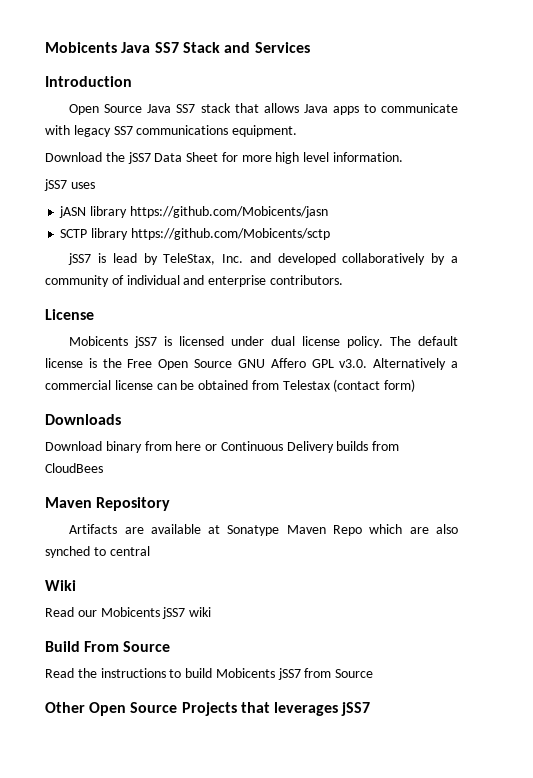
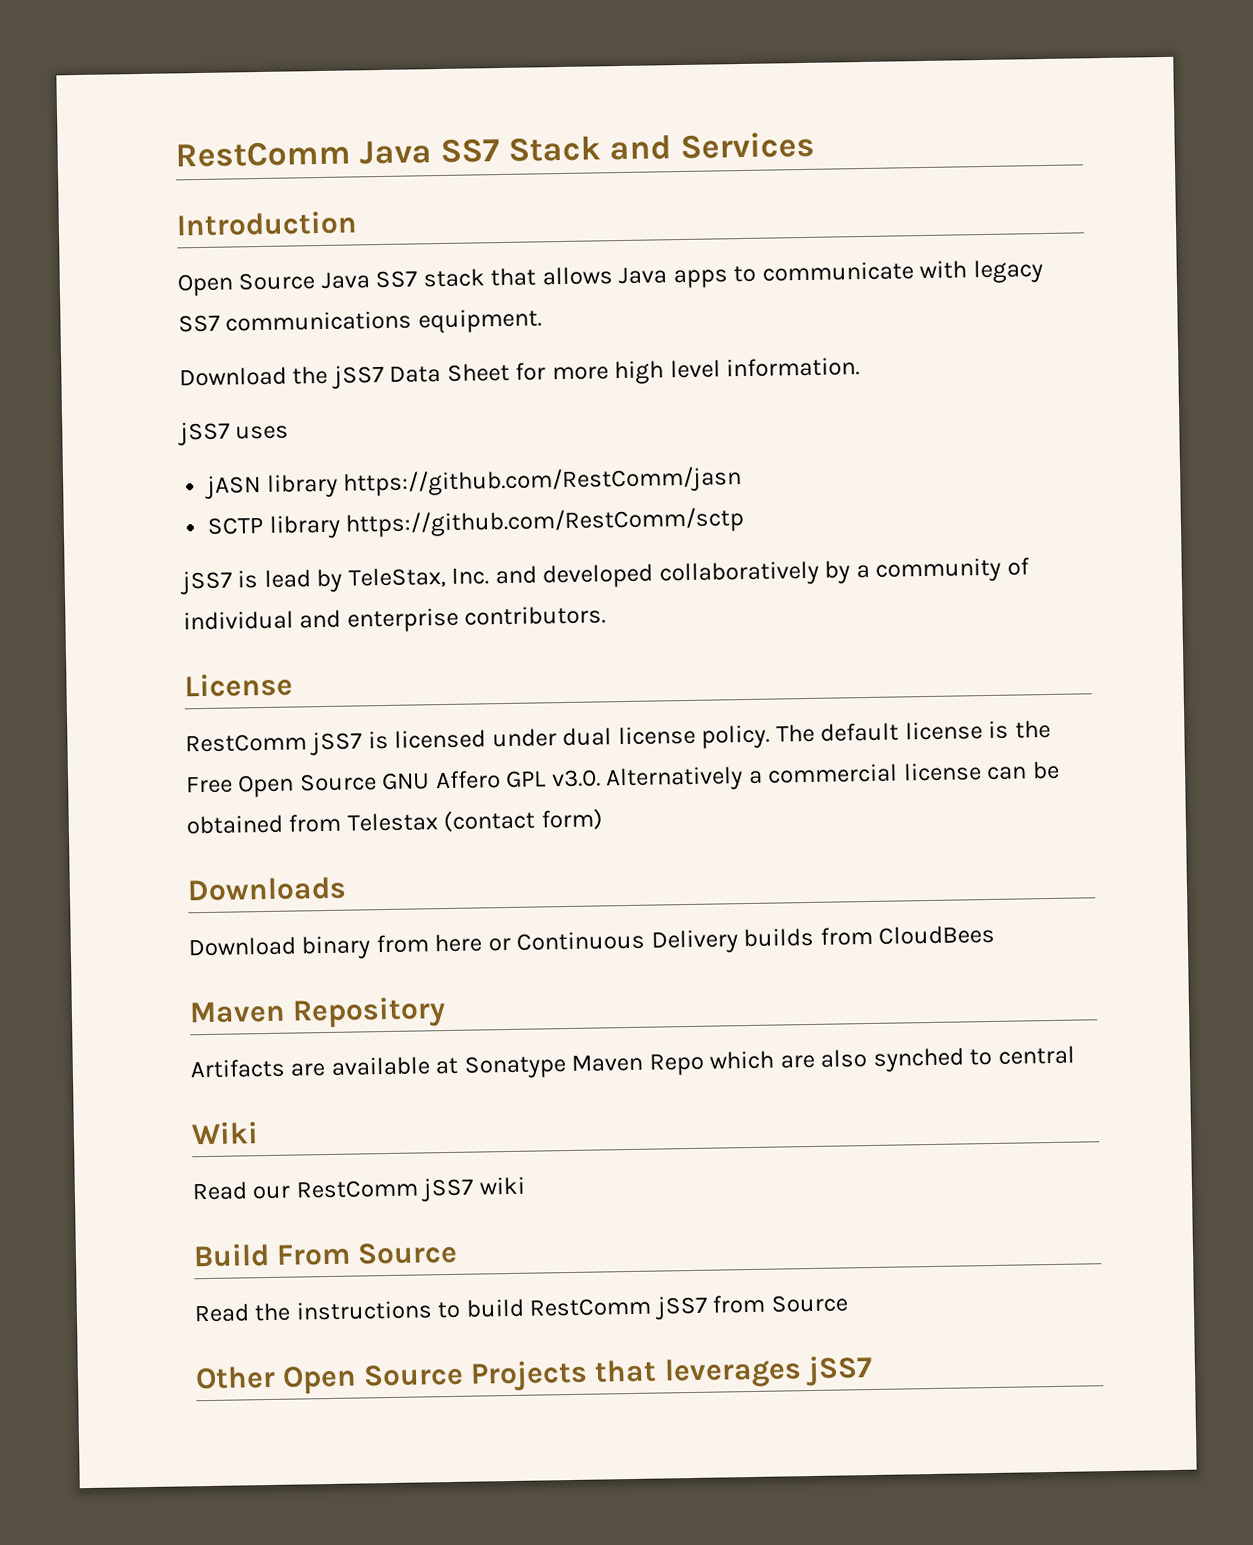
- Mobicents Java SS7 Stack and Services
+ RestComm Java SS7 Stack and Services
- jASN library https://github.com/Mobicents/jasn
+ jASN library https://github.com/RestComm/jasn
- SCTP library https://github.com/Mobicents/sctp
+ SCTP library https://github.com/RestComm/sctp
- Mobicents jSS7 is licensed under dual license policy.
+ RestComm jSS7 is licensed under dual license policy.
- Read our Mobicents jSS7 wiki
+ Read our RestComm jSS7 wiki
- Read the instructions to build Mobicents jSS7 from Source
+ Read the instructions to build RestComm jSS7 from Source

